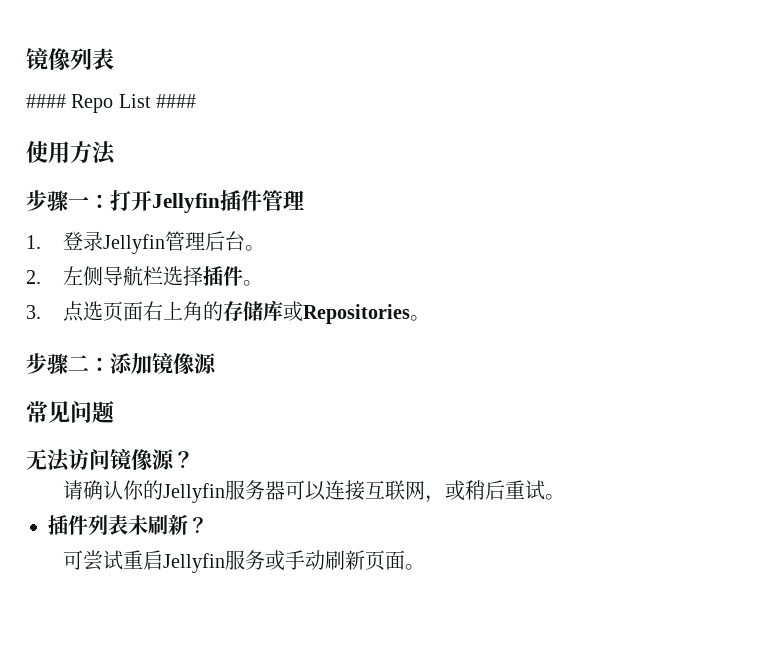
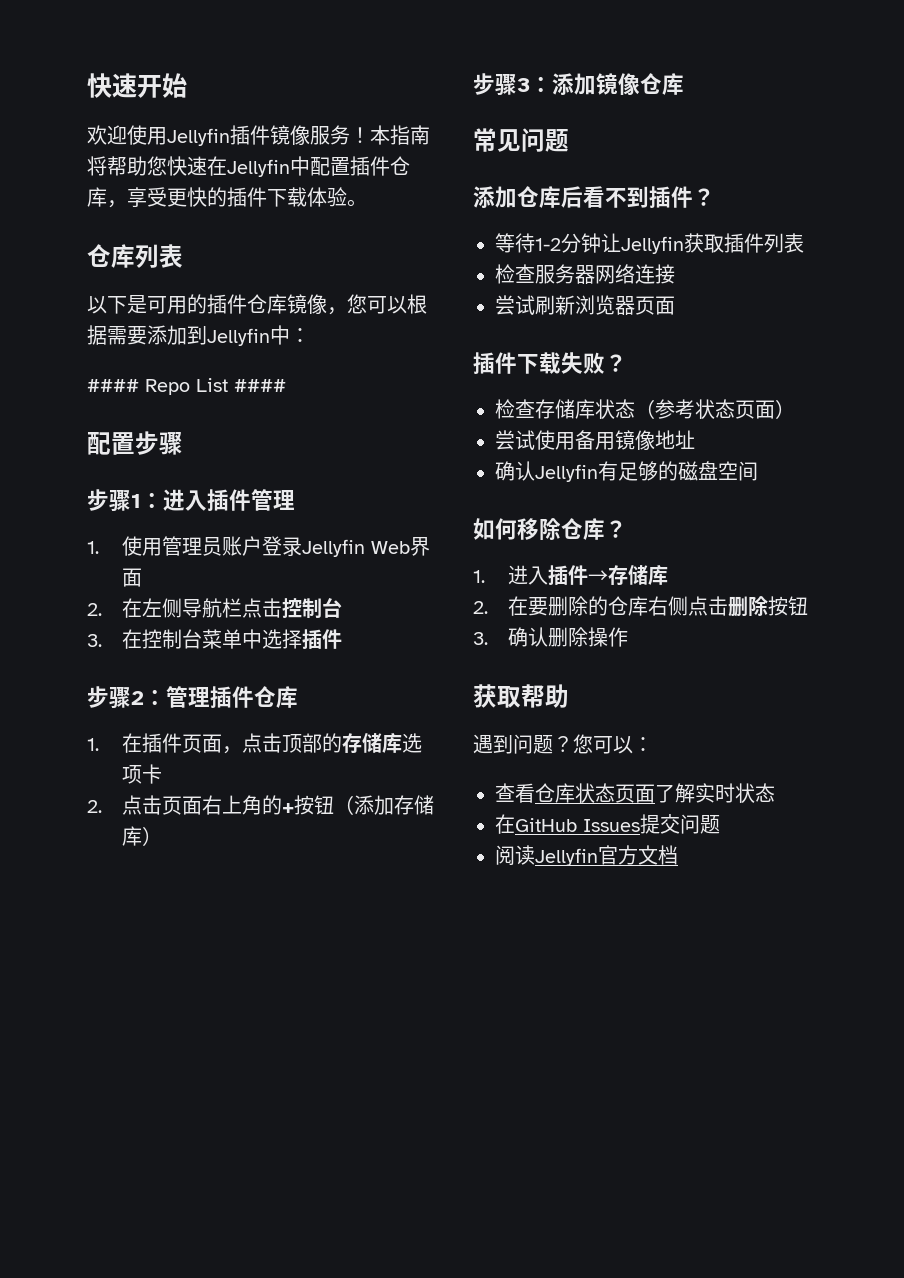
- 镜像列表
+ 快速开始
+ 欢迎使用Jellyfin插件镜像服务！本指南将帮助您快速在Jellyfin中配置插件仓库，享受更快的插件下载体验。
+ 仓库列表
+ 以下是可用的插件仓库镜像，您可以根据需要添加到Jellyfin中：
- 使用方法
- 步骤一：打开Jellyfin插件管理
+ 配置步骤
+ 步骤1：进入插件管理
- 1.登录Jellyfin管理后台。
- 2.左侧导航栏选择插件。
- 3.点选页面右上角的存储库或Repositories。
- 步骤二：添加镜像源
+ 1.使用管理员账户登录Jellyfin Web界面
+ 2.在左侧导航栏点击控制台
+ 3.在控制台菜单中选择插件
+ 步骤2：管理插件仓库
+ 1.在插件页面，点击顶部的存储库选项卡
+ 2.点击页面右上角的+按钮（添加存储库）
+ 步骤3：添加镜像仓库
- 无法访问镜像源？
- 请确认你的Jellyfin服务器可以连接互联网，或稍后重试。
- 插件列表未刷新？
- 可尝试重启Jellyfin服务或手动刷新页面。
+ 添加仓库后看不到插件？
+ 等待1-2分钟让Jellyfin获取插件列表
+ 检查服务器网络连接
+ 尝试刷新浏览器页面
+ 插件下载失败？
+ 检查存储库状态（参考状态页面）
+ 尝试使用备用镜像地址
+ 确认Jellyfin有足够的磁盘空间
+ 如何移除仓库？
+ 1.进入插件→存储库
+ 2.在要删除的仓库右侧点击删除按钮
+ 3.确认删除操作
+ 获取帮助
+ 遇到问题？您可以：
+ 查看仓库状态页面了解实时状态
+ 在GitHub Issues提交问题
+ 阅读Jellyfin官方文档

